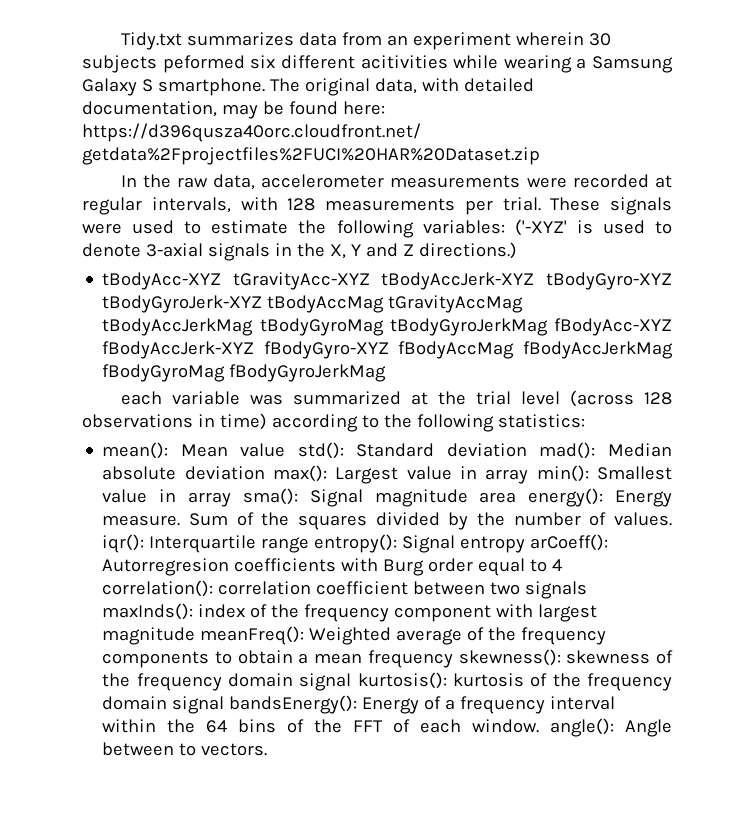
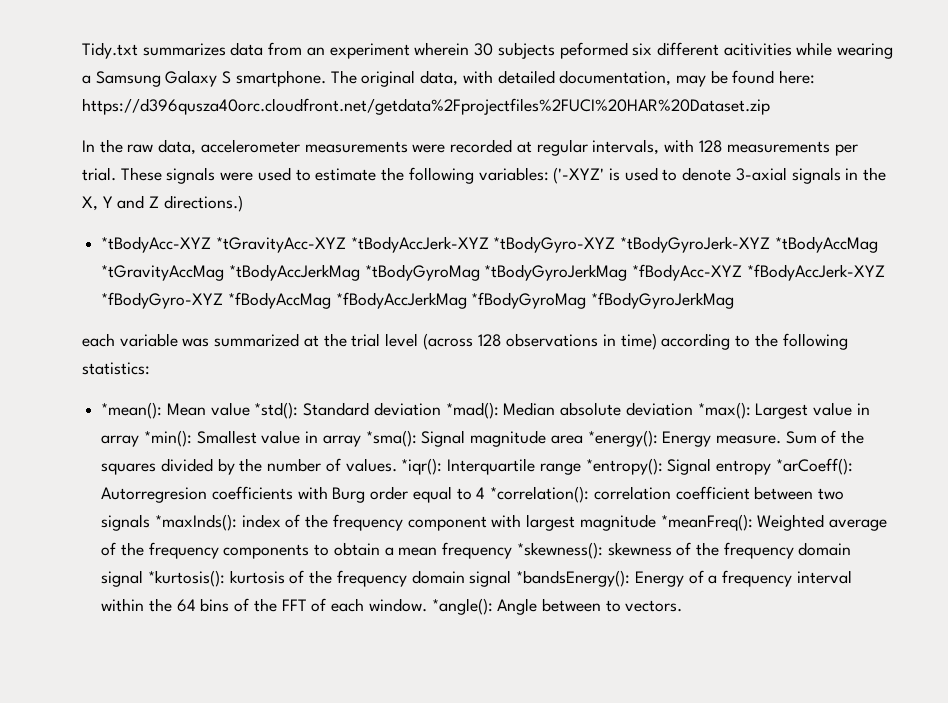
- tBodyAcc-XYZ tGravityAcc-XYZ tBodyAccJerk-XYZ tBodyGyro-XYZ tBodyGyroJerk-XYZ tBodyAccMag tGravityAccMag tBodyAccJerkMag tBodyGyroMag tBodyGyroJerkMag fBodyAcc-XYZ fBodyAccJerk-XYZ fBodyGyro-XYZ fBodyAccMag fBodyAccJerkMag fBodyGyroMag fBodyGyroJerkMag
+ *tBodyAcc-XYZ *tGravityAcc-XYZ *tBodyAccJerk-XYZ *tBodyGyro-XYZ *tBodyGyroJerk-XYZ *tBodyAccMag *tGravityAccMag *tBodyAccJerkMag *tBodyGyroMag *tBodyGyroJerkMag *fBodyAcc-XYZ *fBodyAccJerk-XYZ *fBodyGyro-XYZ *fBodyAccMag *fBodyAccJerkMag *fBodyGyroMag *fBodyGyroJerkMag
- mean(): Mean value std(): Standard deviation mad(): Median absolute deviation max(): Largest value in array min(): Smallest value in array sma(): Signal magnitude area energy(): Energy measure.
+ *mean(): Mean value *std(): Standard deviation *mad(): Median absolute deviation *max(): Largest value in array *min(): Smallest value in array *sma(): Signal magnitude area *energy(): Energy measure.
- Sum of the squares divided by the number of values. iqr():
+ Sum of the squares divided by the number of values. *iqr():
- Interquartile range entropy():
+ Interquartile range *entropy():
- Signal entropy arCoeff():
+ Signal entropy *arCoeff():
- Autorregresion coefficients with Burg order equal to 4 correlation():
+ Autorregresion coefficients with Burg order equal to 4 *correlation():
- correlation coefficient between two signals maxInds():
+ correlation coefficient between two signals *maxInds():
- index of the frequency component with largest magnitude meanFreq():
+ index of the frequency component with largest magnitude *meanFreq():
- Weighted average of the frequency components to obtain a mean frequency skewness():
+ Weighted average of the frequency components to obtain a mean frequency *skewness():
- skewness of the frequency domain signal kurtosis():
+ skewness of the frequency domain signal *kurtosis():
- kurtosis of the frequency domain signal bandsEnergy():
+ kurtosis of the frequency domain signal *bandsEnergy():
- Energy of a frequency interval within the 64 bins of the FFT of each window. angle():
+ Energy of a frequency interval within the 64 bins of the FFT of each window. *angle():

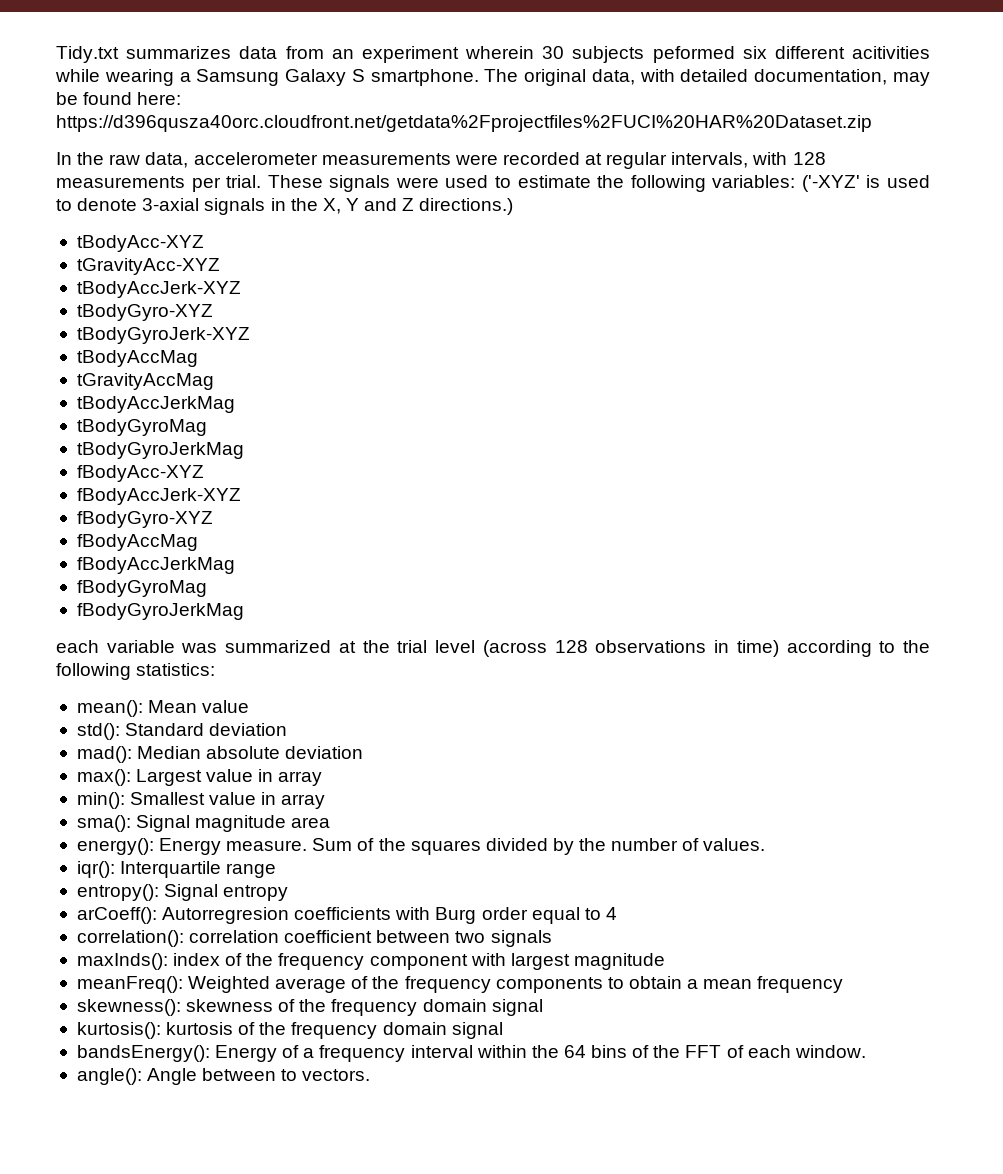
- *tBodyAcc-XYZ *tGravityAcc-XYZ *tBodyAccJerk-XYZ *tBodyGyro-XYZ *tBodyGyroJerk-XYZ *tBodyAccMag *tGravityAccMag *tBodyAccJerkMag *tBodyGyroMag *tBodyGyroJerkMag *fBodyAcc-XYZ *fBodyAccJerk-XYZ *fBodyGyro-XYZ *fBodyAccMag *fBodyAccJerkMag *fBodyGyroMag *fBodyGyroJerkMag
+ tBodyAcc-XYZ
+ tGravityAcc-XYZ
+ tBodyAccJerk-XYZ
+ tBodyGyro-XYZ
+ tBodyGyroJerk-XYZ
+ tBodyAccMag
+ tGravityAccMag
+ tBodyAccJerkMag
+ tBodyGyroMag
+ tBodyGyroJerkMag
+ fBodyAcc-XYZ
+ fBodyAccJerk-XYZ
+ fBodyGyro-XYZ
+ fBodyAccMag
+ fBodyAccJerkMag
+ fBodyGyroMag
+ fBodyGyroJerkMag
- *mean(): Mean value *std(): Standard deviation *mad(): Median absolute deviation *max(): Largest value in array *min(): Smallest value in array *sma(): Signal magnitude area *energy(): Energy measure.
+ mean(): Mean value
+ std(): Standard deviation
+ mad(): Median absolute deviation
+ max(): Largest value in array
+ min(): Smallest value in array
+ sma(): Signal magnitude area
+ energy(): Energy measure.
- Sum of the squares divided by the number of values. *iqr():
+ Sum of the squares divided by the number of values.
+ iqr():
- Interquartile range *entropy():
+ Interquartile range
+ entropy():
- Signal entropy *arCoeff():
+ Signal entropy
+ arCoeff():
- Autorregresion coefficients with Burg order equal to 4 *correlation():
+ Autorregresion coefficients with Burg order equal to 4
+ correlation():
- correlation coefficient between two signals *maxInds():
+ correlation coefficient between two signals
+ maxInds():
- index of the frequency component with largest magnitude *meanFreq():
+ index of the frequency component with largest magnitude
+ meanFreq():
- Weighted average of the frequency components to obtain a mean frequency *skewness():
+ Weighted average of the frequency components to obtain a mean frequency
+ skewness():
- skewness of the frequency domain signal *kurtosis():
+ skewness of the frequency domain signal
+ kurtosis():
- kurtosis of the frequency domain signal *bandsEnergy():
+ kurtosis of the frequency domain signal
+ bandsEnergy():
- Energy of a frequency interval within the 64 bins of the FFT of each window. *angle():
+ Energy of a frequency interval within the 64 bins of the FFT of each window.
+ angle():

